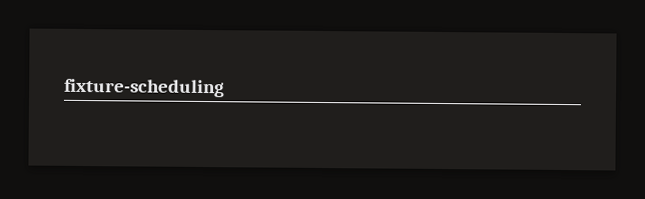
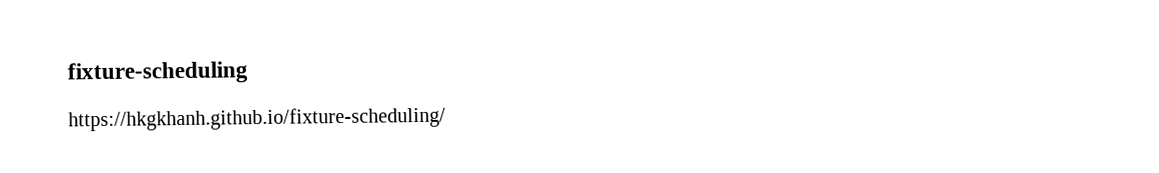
+ https://hkgkhanh.github.io/fixture-scheduling/

